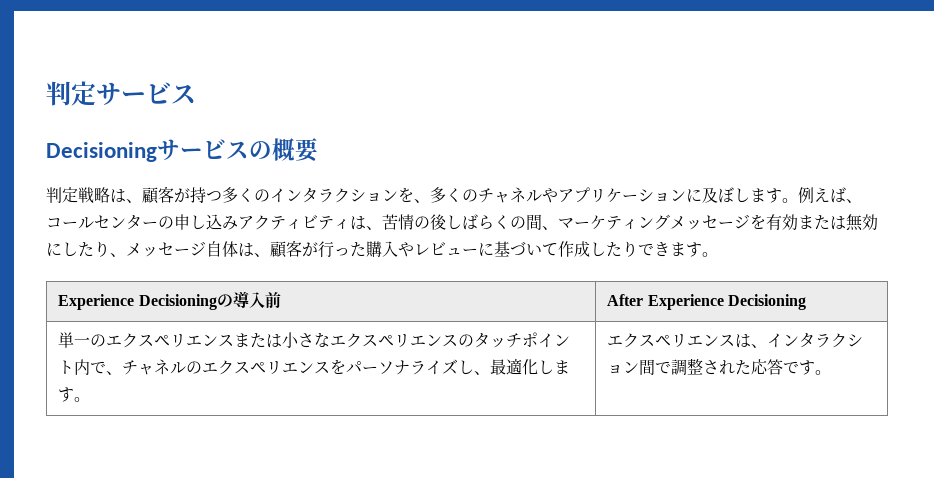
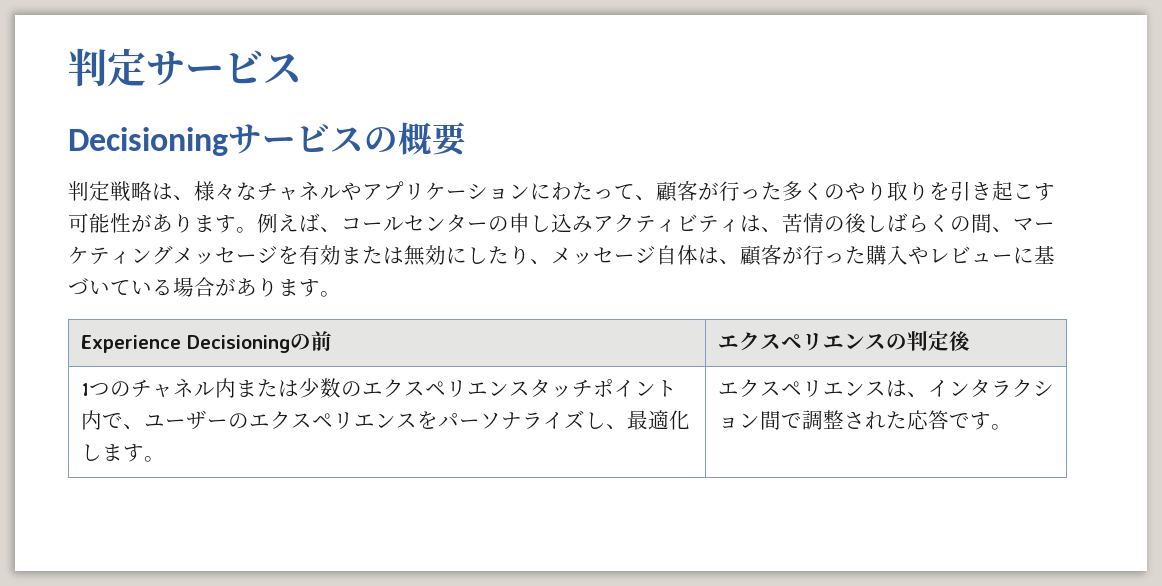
- 判定戦略は、顧客が持つ多くのインタラクションを、多くのチャネルやアプリケーションに及ぼします。
+ 判定戦略は、様々なチャネルやアプリケーションにわたって、顧客が行った多くのやり取りを引き起こす可能性があります。
- 例えば、コールセンターの申し込みアクティビティは、苦情の後しばらくの間、マーケティングメッセージを有効または無効にしたり、メッセージ自体は、顧客が行った購入やレビューに基づいて作成したりできます。
+ 例えば、コールセンターの申し込みアクティビティは、苦情の後しばらくの間、マーケティングメッセージを有効または無効にしたり、メッセージ自体は、顧客が行った購入やレビューに基づいている場合があります。
- Experience Decisioningの導入前 | After Experience Decisioning
- 単一のエクスペリエンスまたは小さなエクスペリエンスのタッチポイント内で、チャネルのエクスペリエンスをパーソナライズし、最適化します。
+ Experience Decisioningの前 | エクスペリエンスの判定後
+ 1つのチャネル内または少数のエクスペリエンスタッチポイント内で、ユーザーのエクスペリエンスをパーソナライズし、最適化します。

